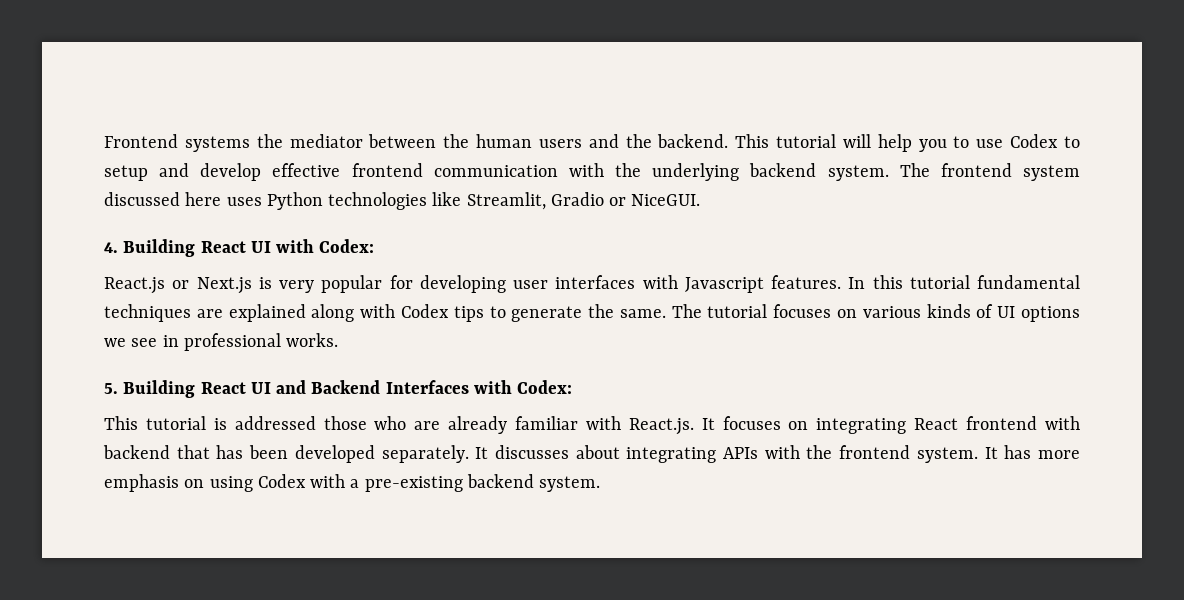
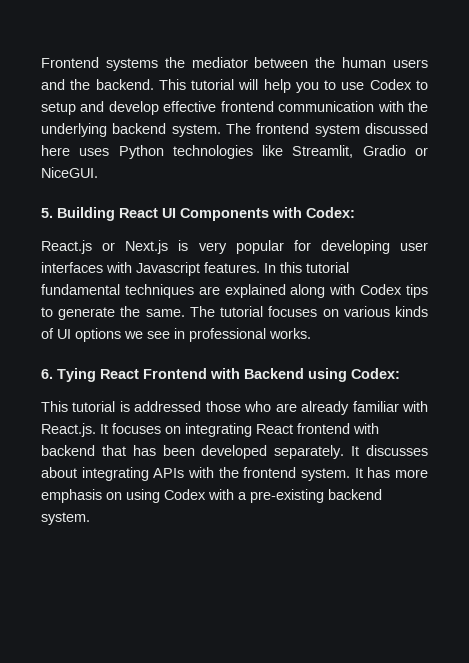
- 4. Building React UI with Codex:
+ 5. Building React UI Components with Codex:
- 5. Building React UI and Backend Interfaces with Codex:
+ 6. Tying React Frontend with Backend using Codex:

